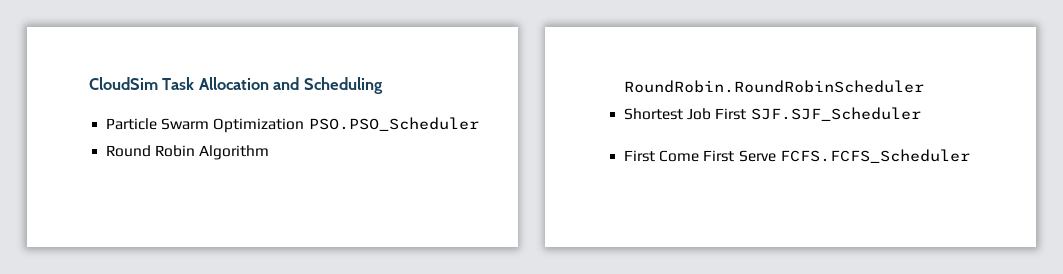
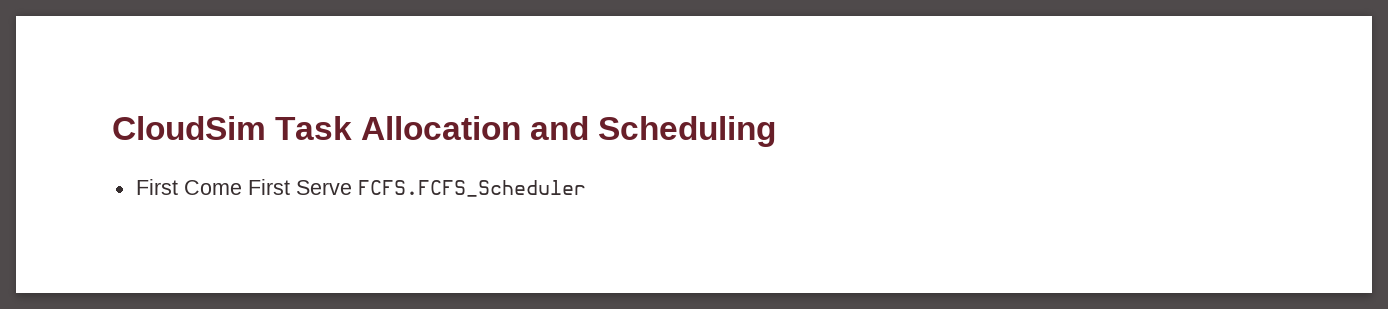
- Particle Swarm Optimization PSO.PSO_Scheduler
- Round Robin Algorithm RoundRobin.RoundRobinScheduler
- Shortest Job First SJF.SJF_Scheduler

